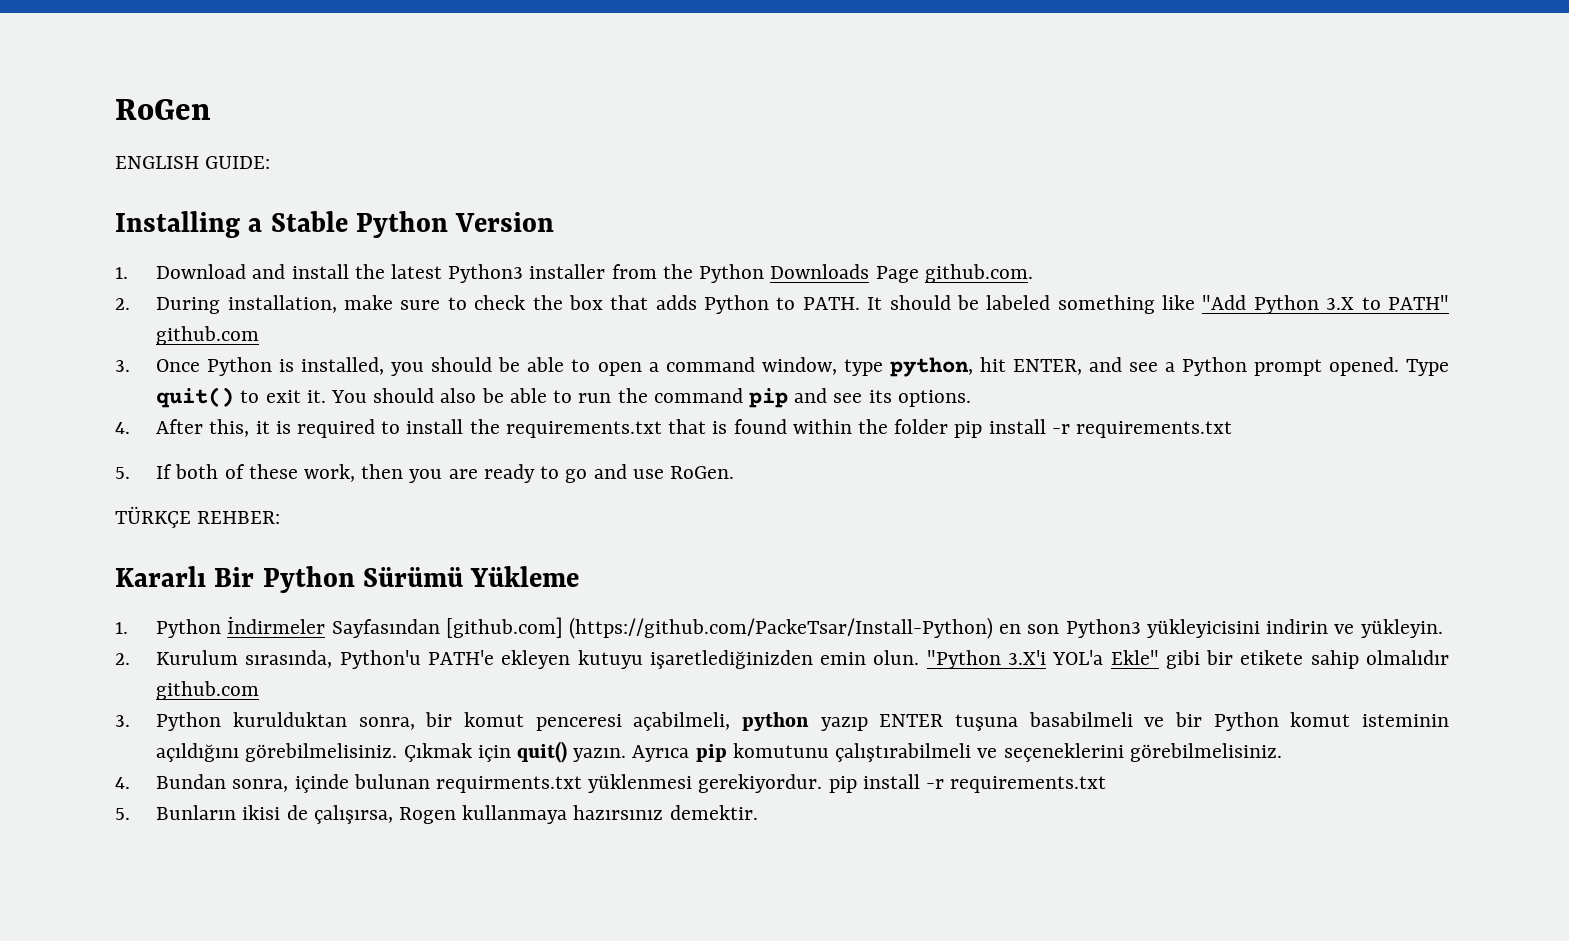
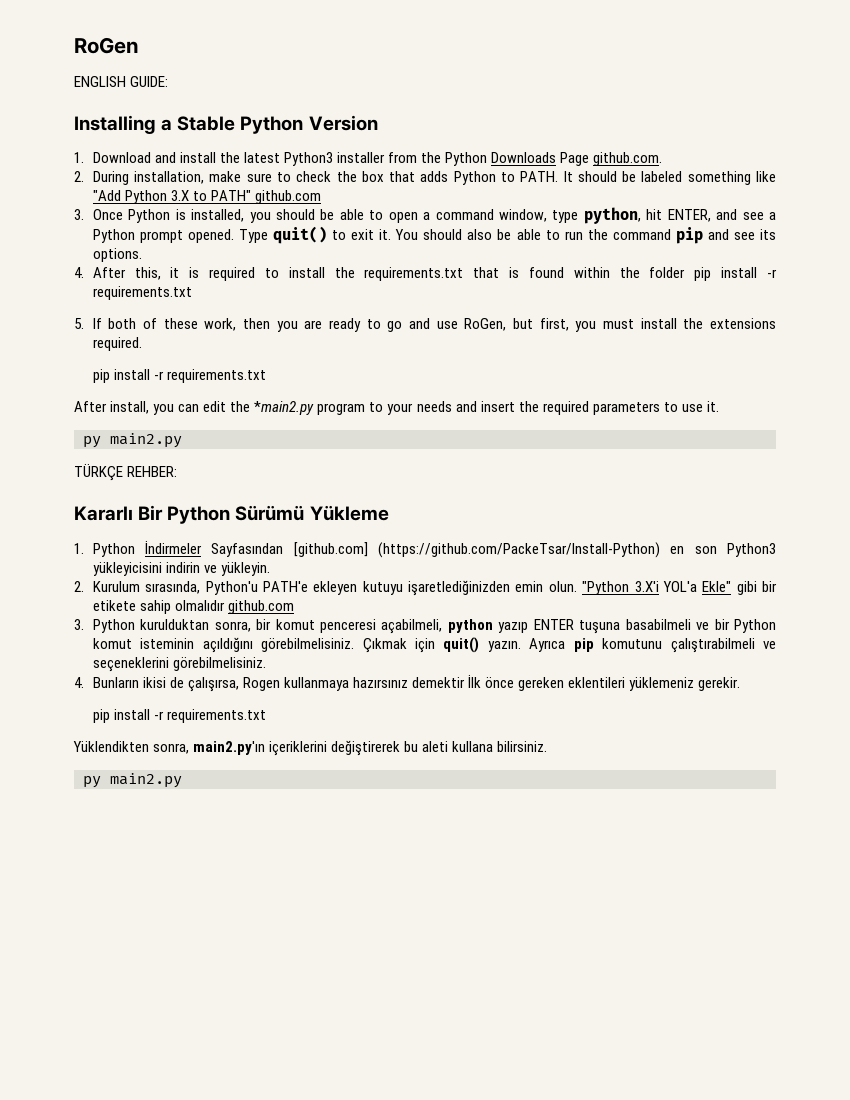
- 5. If both of these work, then you are ready to go and use RoGen.
+ 5. If both of these work, then you are ready to go and use RoGen, but first, you must install the extensions required.
+ pip install -r requirements.txt
+ After install, you can edit the *main2.py program to your needs and insert the required parameters to use it.
+ py main2.py
- 4. Bundan sonra, içinde bulunan requirments.txt yüklenmesi gerekiyordur. pip install -r requirements.txt
- 5. Bunların ikisi de çalışırsa, Rogen kullanmaya hazırsınız demektir.
+ 4. Bunların ikisi de çalışırsa, Rogen kullanmaya hazırsınız demektir İlk önce gereken eklentileri yüklemeniz gerekir.
+ pip install -r requirements.txt
+ Yüklendikten sonra, main2.py'ın içeriklerini değiştirerek bu aleti kullana bilirsiniz.
+ py main2.py

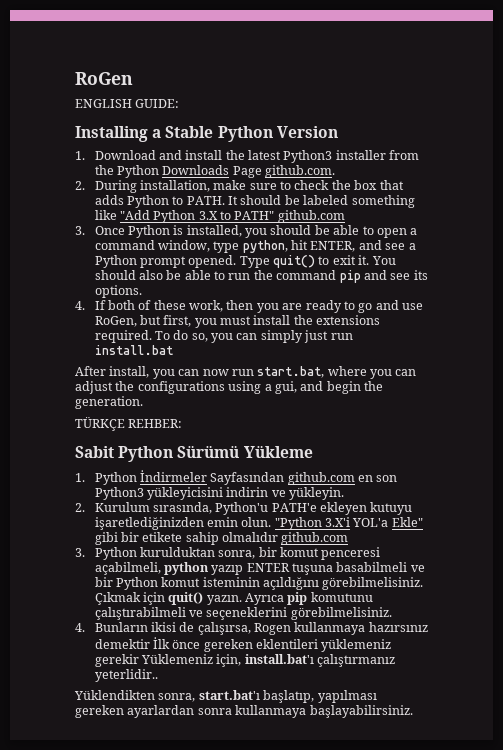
- 4. After this, it is required to install the requirements.txt that is found within the folder pip install -r requirements.txt
- 5. If both of these work, then you are ready to go and use RoGen, but first, you must install the extensions required.
- pip install -r requirements.txt
- After install, you can edit the *main2.py program to your needs and insert the required parameters to use it.
- py main2.py
+ 4. If both of these work, then you are ready to go and use RoGen, but first, you must install the extensions required. To do so, you can simply just run install.bat
+ After install, you can now run start.bat, where you can adjust the configurations using a gui, and begin the generation.
- Kararlı Bir Python Sürümü Yükleme
+ Sabit Python Sürümü Yükleme
- 1. Python İndirmeler Sayfasından [github.com] (https://github.com/PackeTsar/Install-Python) en son Python3 yükleyicisini indirin ve yükleyin.
+ 1. Python İndirmeler Sayfasından github.com en son Python3 yükleyicisini indirin ve yükleyin.
- 4. Bunların ikisi de çalışırsa, Rogen kullanmaya hazırsınız demektir İlk önce gereken eklentileri yüklemeniz gerekir.
- pip install -r requirements.txt
- Yüklendikten sonra, main2.py'ın içeriklerini değiştirerek bu aleti kullana bilirsiniz.
- py main2.py
+ 4. Bunların ikisi de çalışırsa, Rogen kullanmaya hazırsınız demektir İlk önce gereken eklentileri yüklemeniz gerekir Yüklemeniz için, install.bat'ı çalıştırmanız yeterlidir..
+ Yüklendikten sonra, start.bat'ı başlatıp, yapılması gereken ayarlardan sonra kullanmaya başlayabilirsiniz.

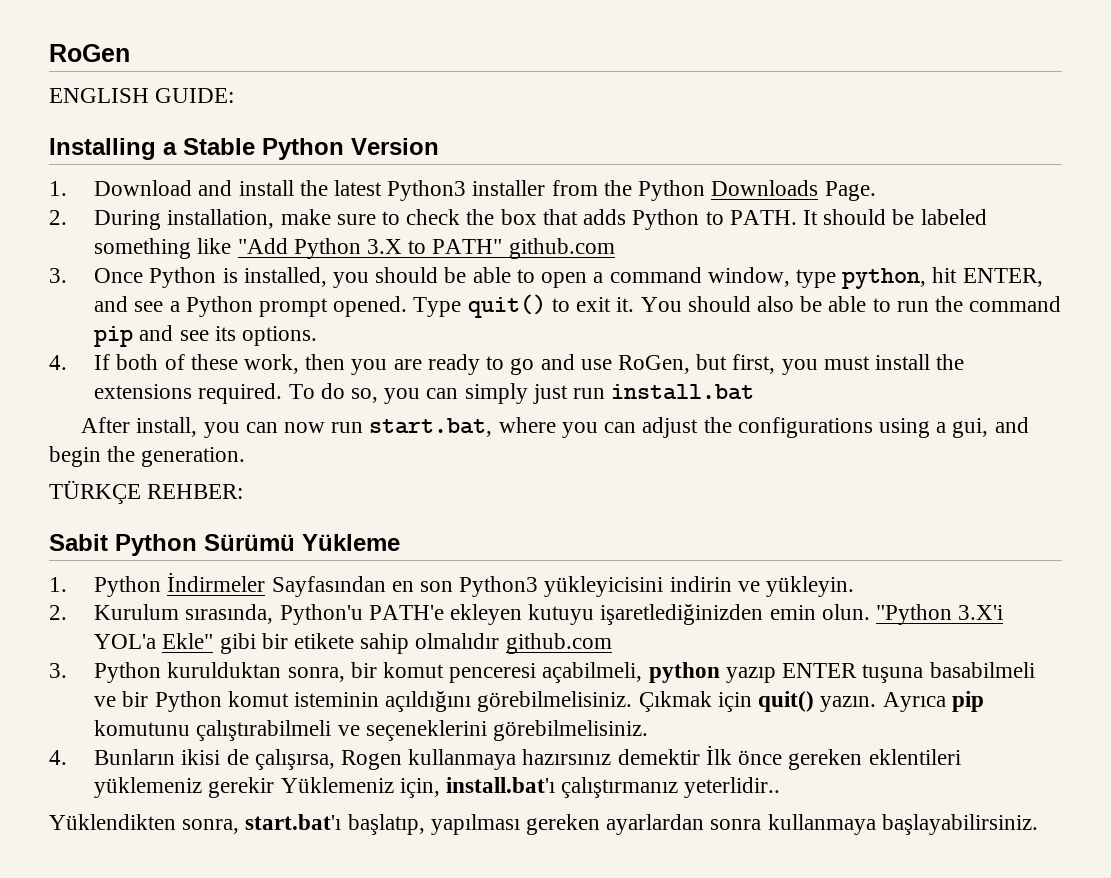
- 1. Download and install the latest Python3 installer from the Python Downloads Page github.com.
+ 1. Download and install the latest Python3 installer from the Python Downloads Page.
- 1. Python İndirmeler Sayfasından github.com en son Python3 yükleyicisini indirin ve yükleyin.
+ 1. Python İndirmeler Sayfasından en son Python3 yükleyicisini indirin ve yükleyin.

